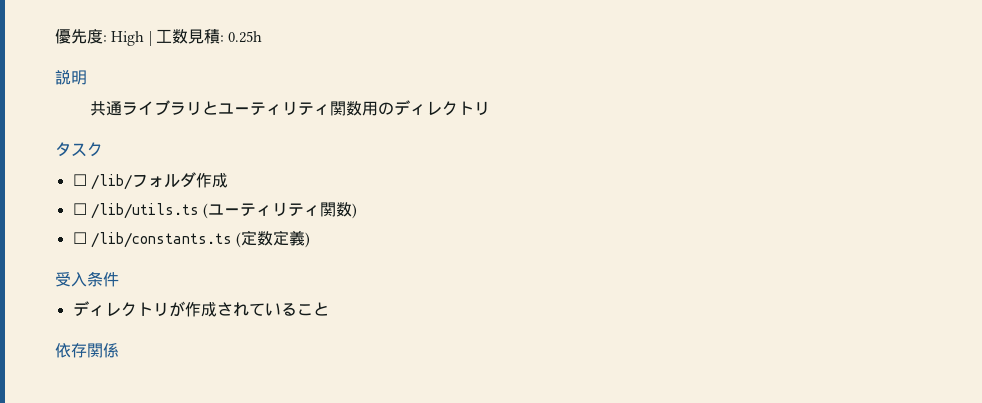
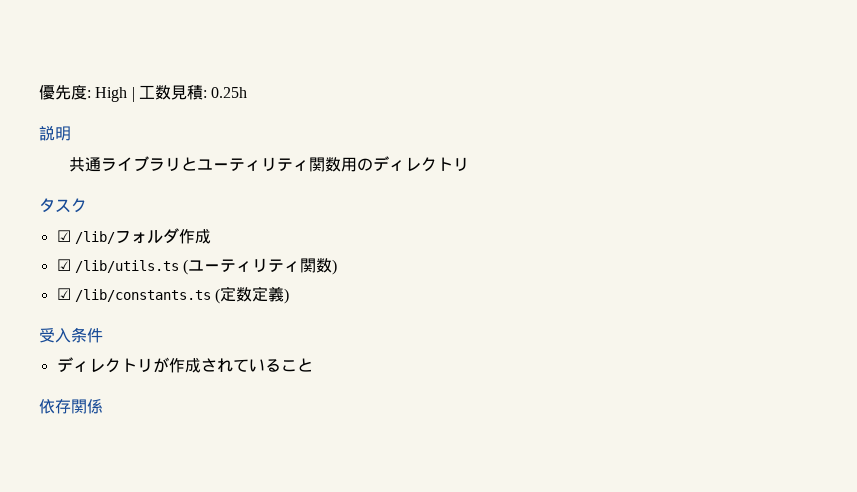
- ☐ /lib/フォルダ作成
+ ☑ /lib/フォルダ作成
- ☐ /lib/utils.ts (ユーティリティ関数)
+ ☑ /lib/utils.ts (ユーティリティ関数)
- ☐ /lib/constants.ts (定数定義)
+ ☑ /lib/constants.ts (定数定義)

